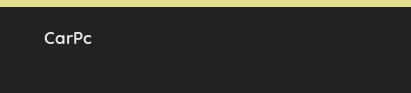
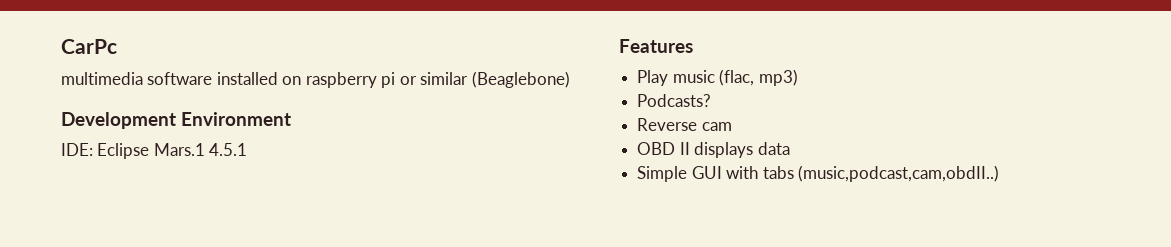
+ multimedia software installed on raspberry pi or similar (Beaglebone)
+ Development Environment
+ IDE: Eclipse Mars.1 4.5.1
+ Features
+ Play music (flac, mp3)
+ Podcasts?
+ Reverse cam
+ OBD II displays data
+ Simple GUI with tabs (music,podcast,cam,obdII..)

